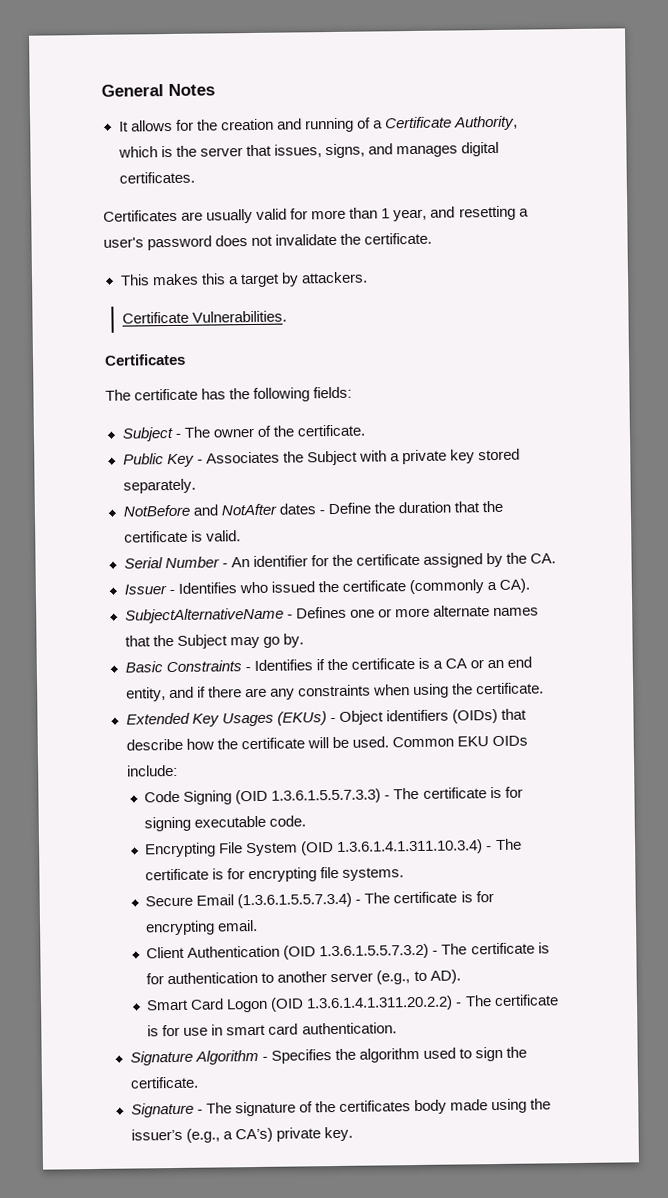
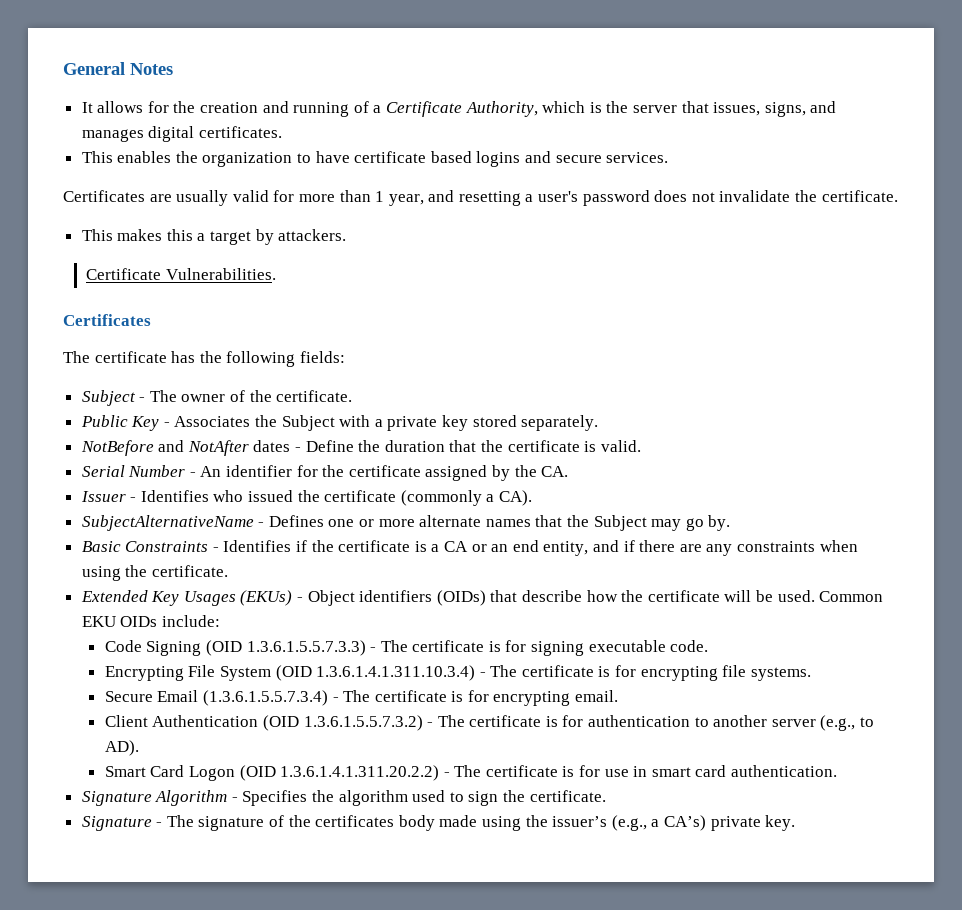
+ This enables the organization to have certificate based logins and secure services.

